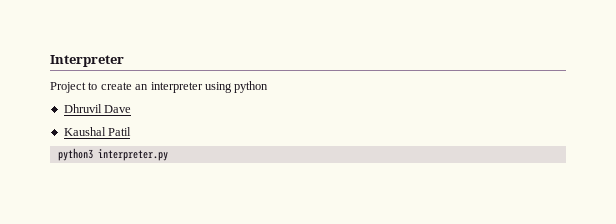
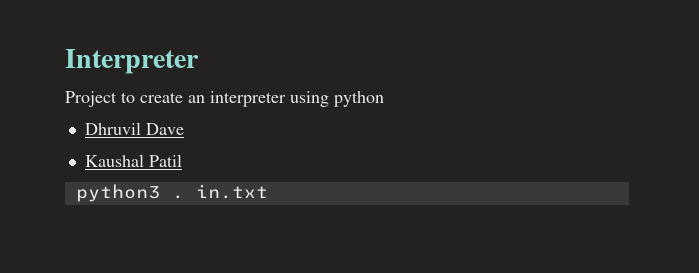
- python3 interpreter.py
+ python3 . in.txt

